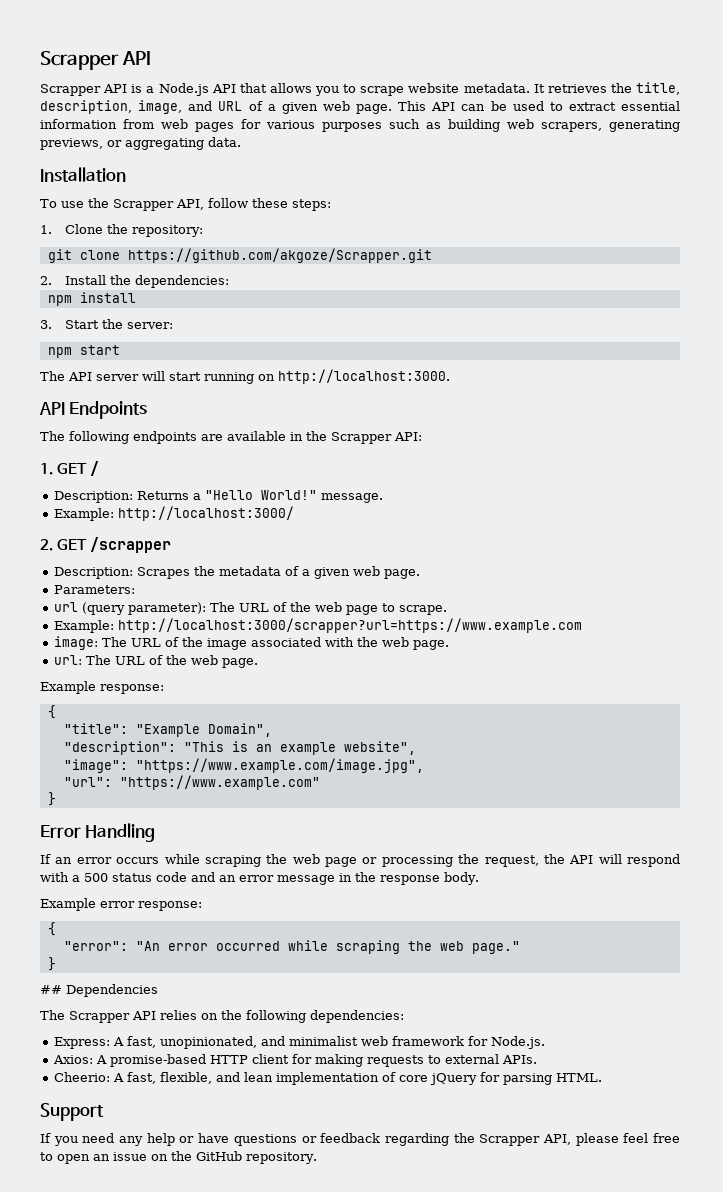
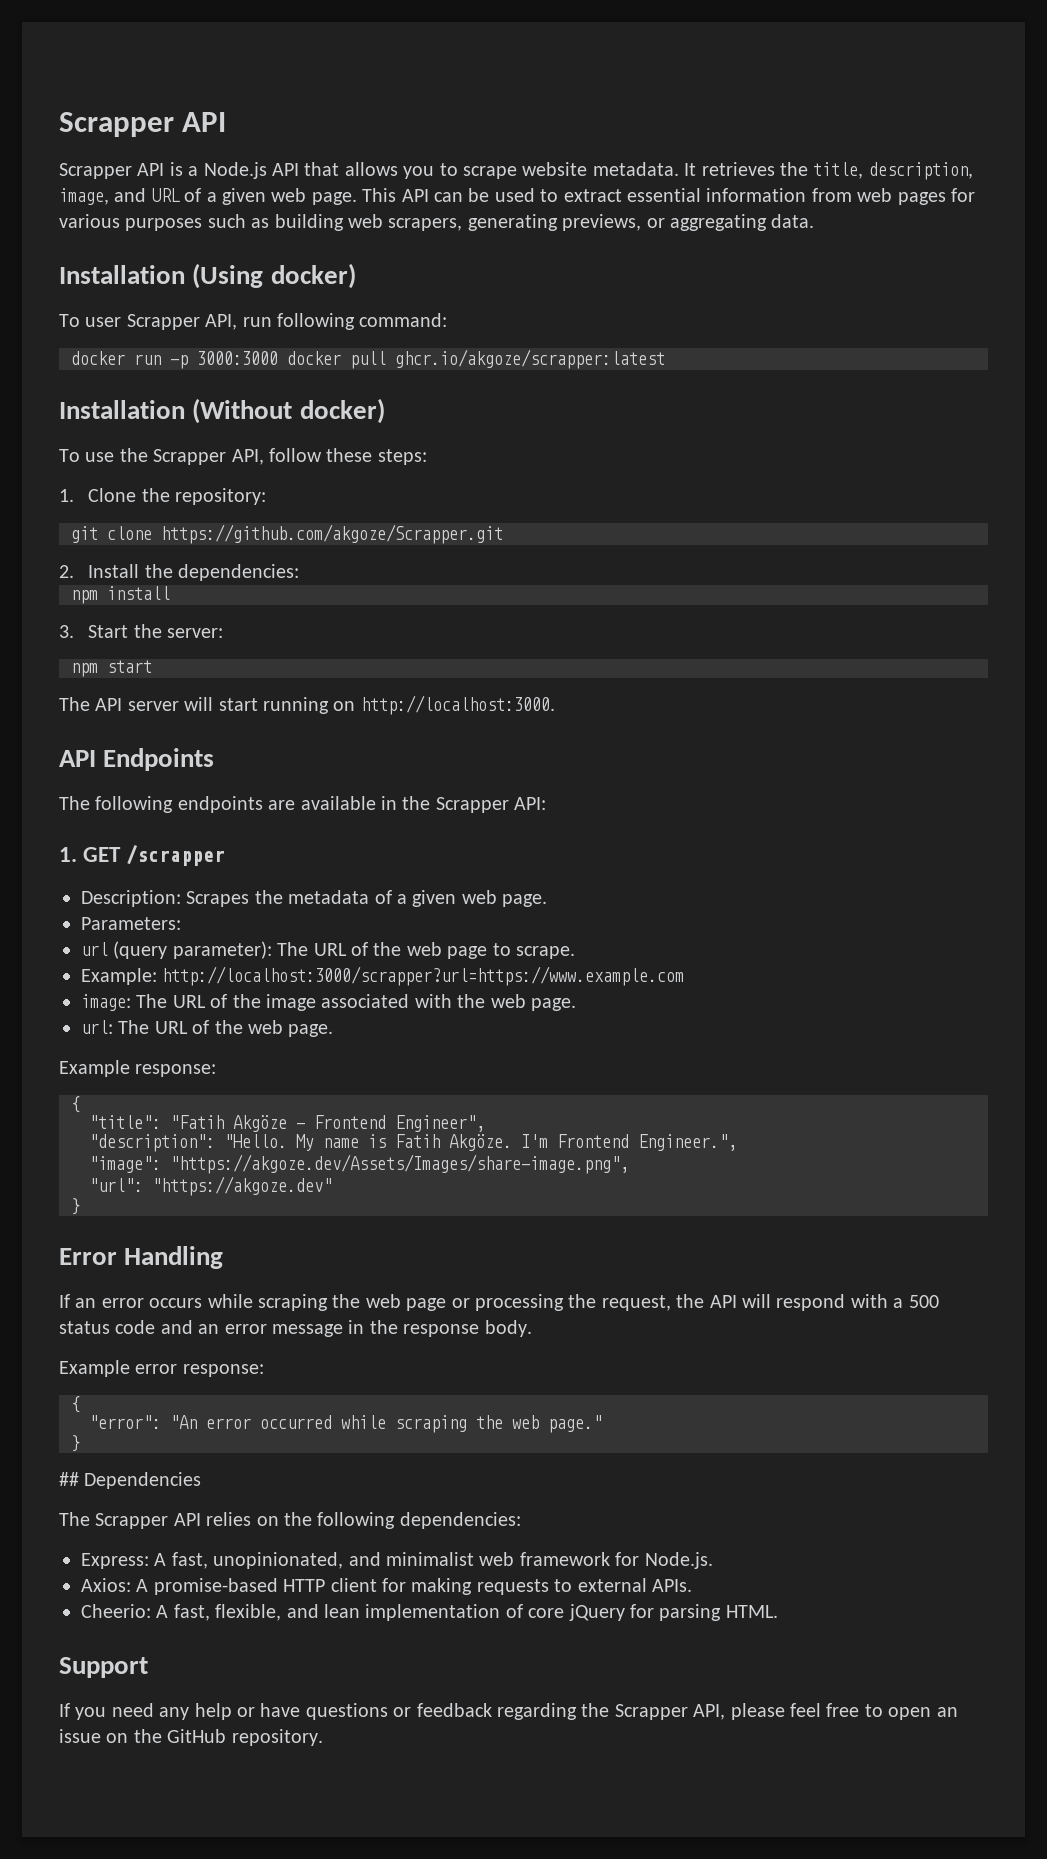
- Installation
+ Installation (Using docker)
+ To user Scrapper API, run following command:
+ docker run -p 3000:3000 docker pull ghcr.io/akgoze/scrapper:latest
+ Installation (Without docker)
- 1. GET /
- Description: Returns a "Hello World!" message.
- Example: http://localhost:3000/
- 2. GET /scrapper
+ 1. GET /scrapper
- "title": "Example Domain",
- "description": "This is an example website",
+ "title": "Fatih Akgöze - Frontend Engineer",
+ "description": "Hello. My name is Fatih Akgöze. I'm Frontend Engineer.",
- "image": "https://www.example.com/image.jpg",
+ "image": "https://akgoze.dev/Assets/Images/share-image.png",
- "url": "https://www.example.com"
+ "url": "https://akgoze.dev"

